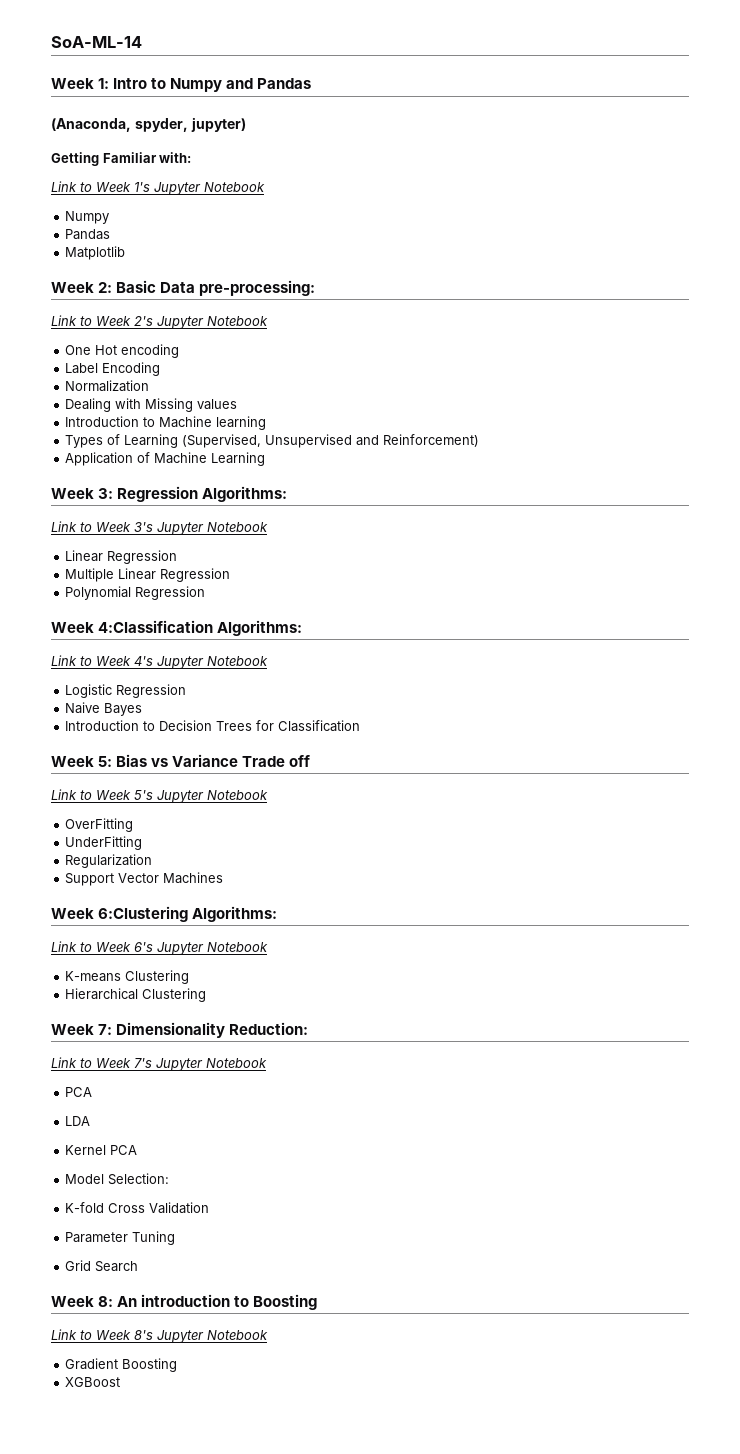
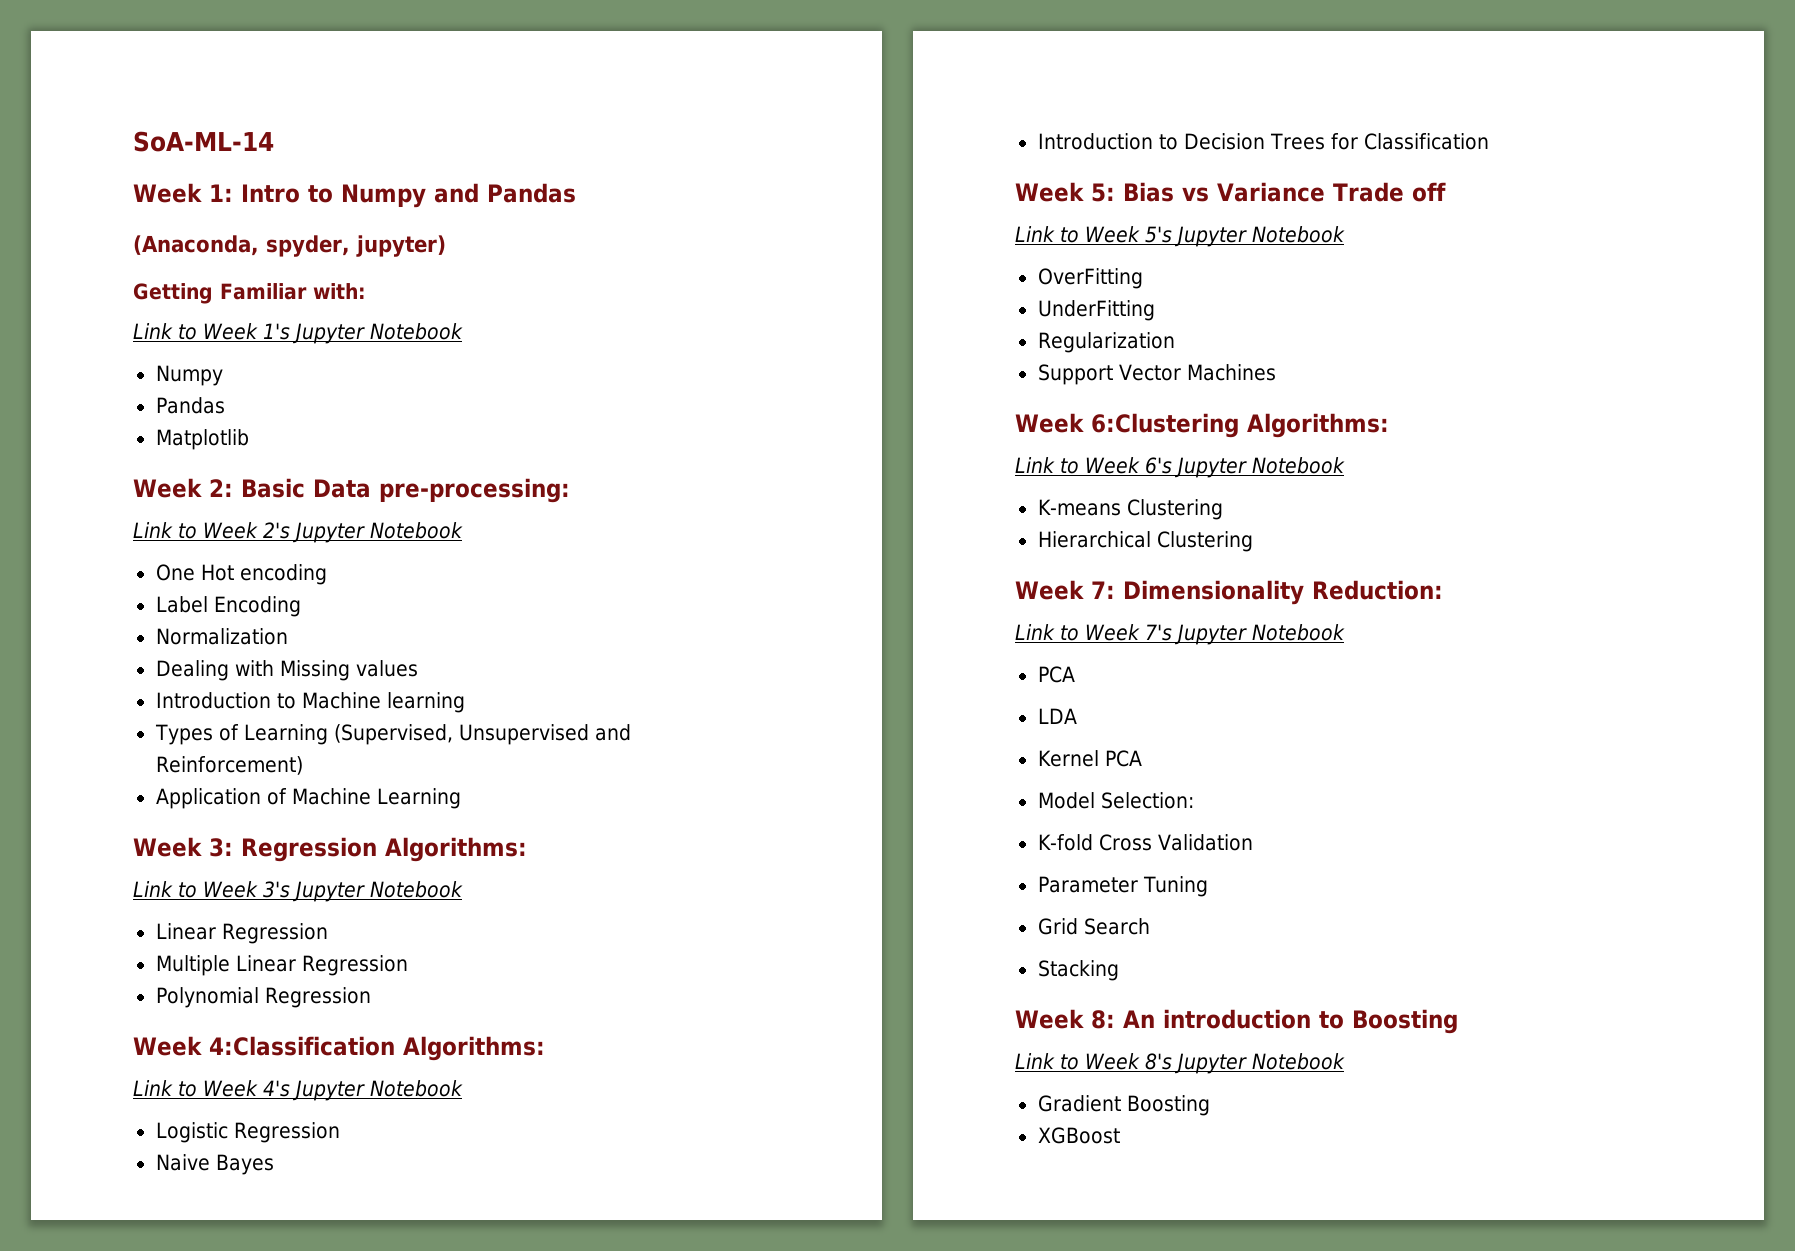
+ Stacking

